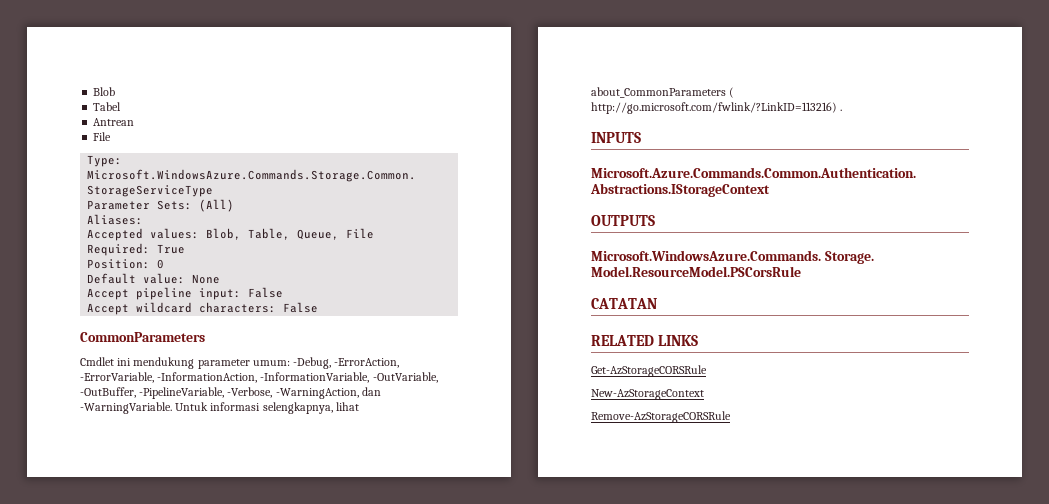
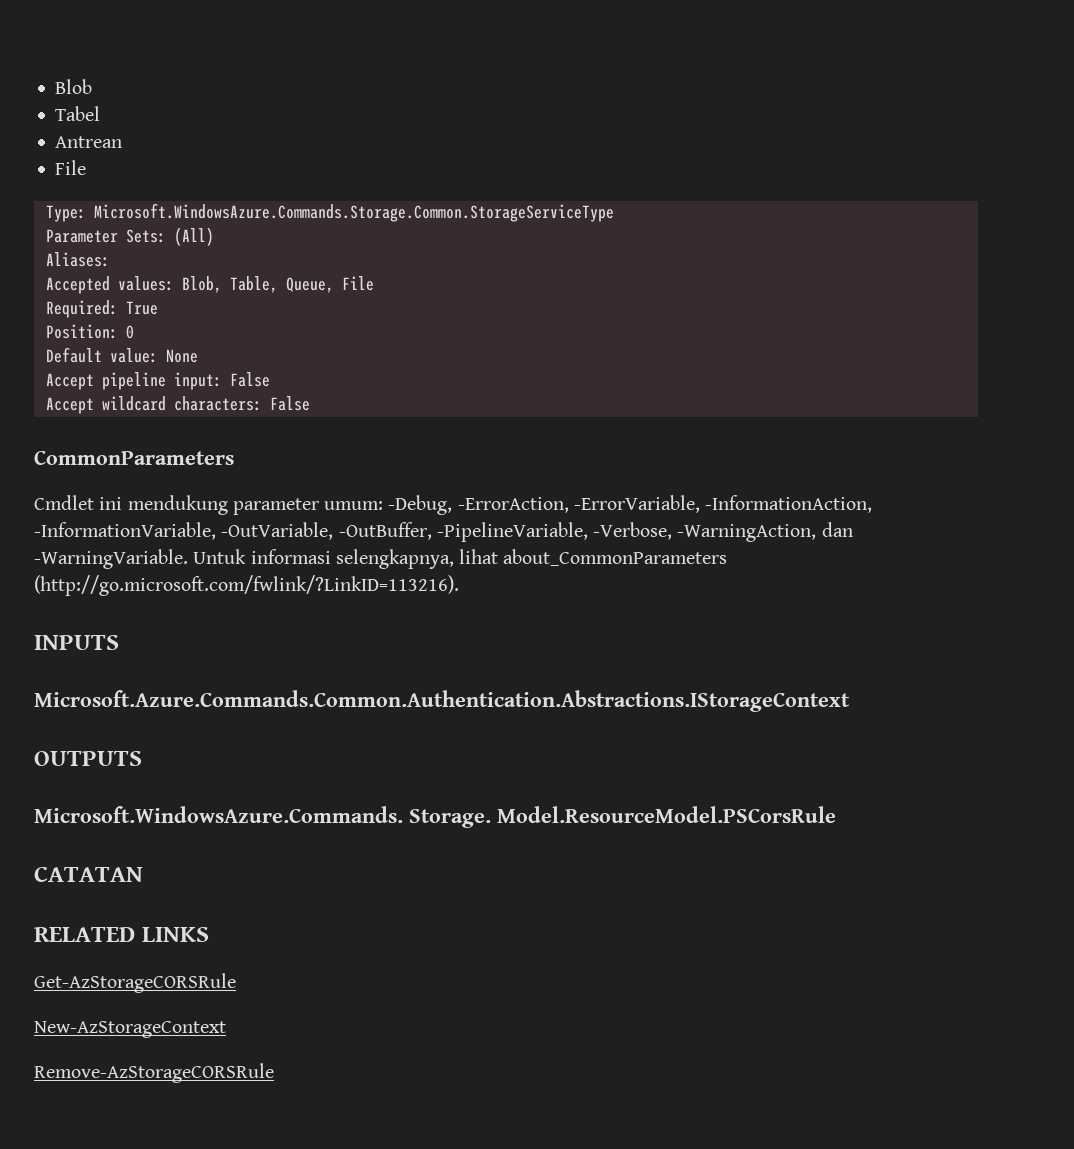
- Untuk informasi selengkapnya, lihat about_CommonParameters ( http://go.microsoft.com/fwlink/?LinkID=113216) .
+ Untuk informasi selengkapnya, lihat about_CommonParameters (http://go.microsoft.com/fwlink/?LinkID=113216).

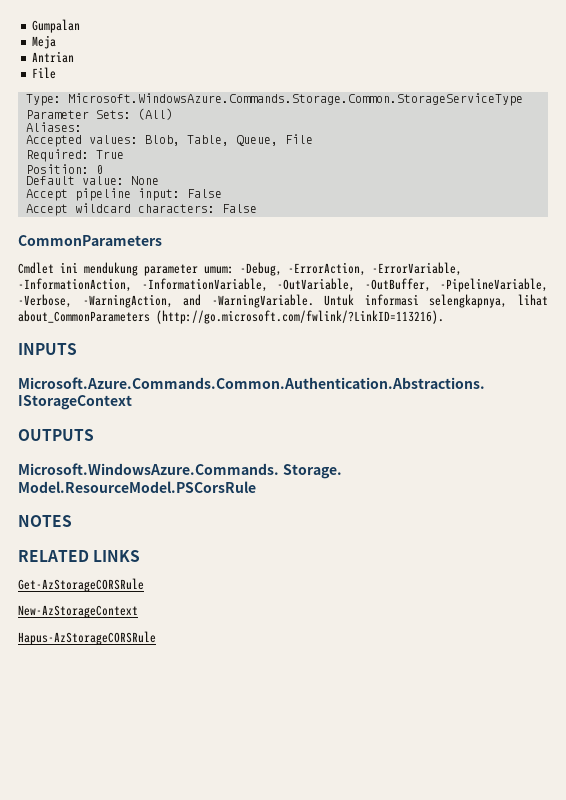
- Blob
- Tabel
- Antrean
+ Gumpalan
+ Meja
+ Antrian
- Cmdlet ini mendukung parameter umum: -Debug, -ErrorAction, -ErrorVariable, -InformationAction, -InformationVariable, -OutVariable, -OutBuffer, -PipelineVariable, -Verbose, -WarningAction, dan -WarningVariable.
+ Cmdlet ini mendukung parameter umum: -Debug, -ErrorAction, -ErrorVariable, -InformationAction, -InformationVariable, -OutVariable, -OutBuffer, -PipelineVariable, -Verbose, -WarningAction, and -WarningVariable.
- CATATAN
+ NOTES
- Remove-AzStorageCORSRule
+ Hapus-AzStorageCORSRule

